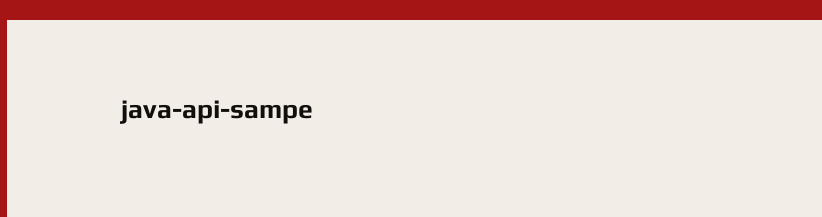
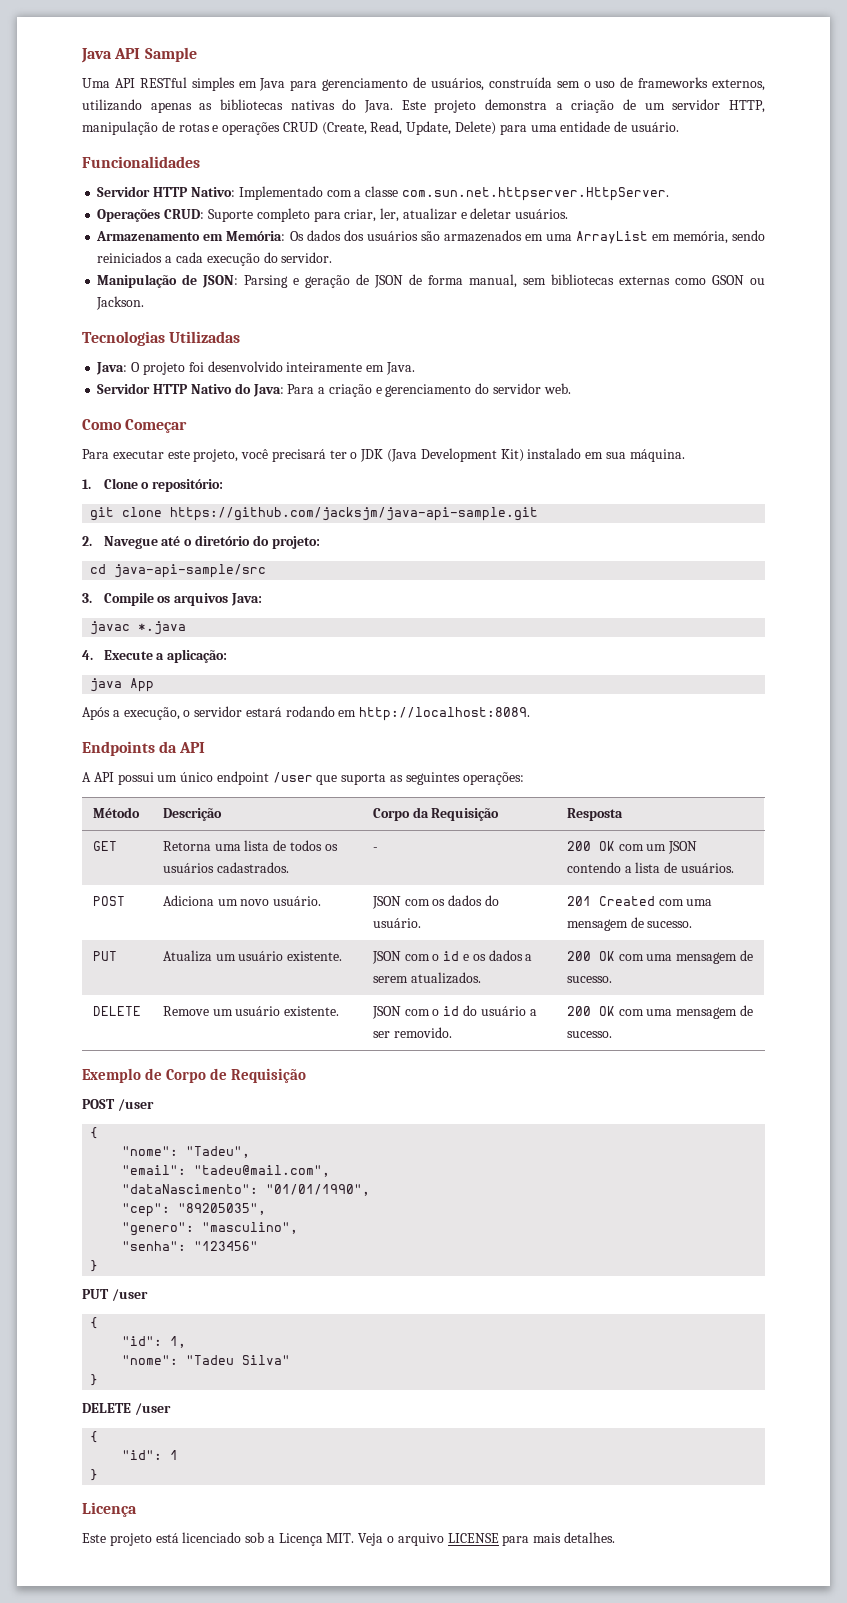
- java-api-sampe
+ Java API Sample
+ Uma API RESTful simples em Java para gerenciamento de usuários, construída sem o uso de frameworks externos, utilizando apenas as bibliotecas nativas do Java. Este projeto demonstra a criação de um servidor HTTP, manipulação de rotas e operações CRUD (Create, Read, Update, Delete) para uma entidade de usuário.
+ Funcionalidades
+ Servidor HTTP Nativo: Implementado com a classe com.sun.net.httpserver.HttpServer.
+ Operações CRUD: Suporte completo para criar, ler, atualizar e deletar usuários.
+ Armazenamento em Memória: Os dados dos usuários são armazenados em uma ArrayList em memória, sendo reiniciados a cada execução do servidor.
+ Manipulação de JSON: Parsing e geração de JSON de forma manual, sem bibliotecas externas como GSON ou Jackson.
+ Tecnologias Utilizadas
+ Java: O projeto foi desenvolvido inteiramente em Java.
+ Servidor HTTP Nativo do Java: Para a criação e gerenciamento do servidor web.
+ Como Começar
+ Para executar este projeto, você precisará ter o JDK (Java Development Kit) instalado em sua máquina.
+ 1. Clone o repositório:
+ git clone https://github.com/jacksjm/java-api-sample.git
+ 2. Navegue até o diretório do projeto:
+ cd java-api-sample/src
+ 3. Compile os arquivos Java:
+ javac *.java
+ 4. Execute a aplicação:
+ java App
+ Após a execução, o servidor estará rodando em http://localhost:8089.
+ Endpoints da API
+ A API possui um único endpoint /user que suporta as seguintes operações:
+ Método | Descrição | Corpo da Requisição | Resposta
+ GET | Retorna uma lista de todos os usuários cadastrados. | - | 200 OK com um JSON contendo a lista de usuários.
+ POST | Adiciona um novo usuário. | JSON com os dados do usuário. | 201 Created com uma mensagem de sucesso.
+ PUT | Atualiza um usuário existente. | JSON com o id e os dados a serem atualizados. | 200 OK com uma mensagem de sucesso.
+ DELETE | Remove um usuário existente. | JSON com o id do usuário a ser removido. | 200 OK com uma mensagem de sucesso.
+ Exemplo de Corpo de Requisição
+ POST /user
+ {
+ "nome": "Tadeu",
+ "email": "tadeu@mail.com",
+ "dataNascimento": "01/01/1990",
+ "cep": "89205035",
+ "genero": "masculino",
+ "senha": "123456"
+ }
+ PUT /user
+ {
+ "id": 1,
+ "nome": "Tadeu Silva"
+ }
+ DELETE /user
+ {
+ "id": 1
+ }
+ Licença
+ Este projeto está licenciado sob a Licença MIT. Veja o arquivo LICENSE para mais detalhes.

